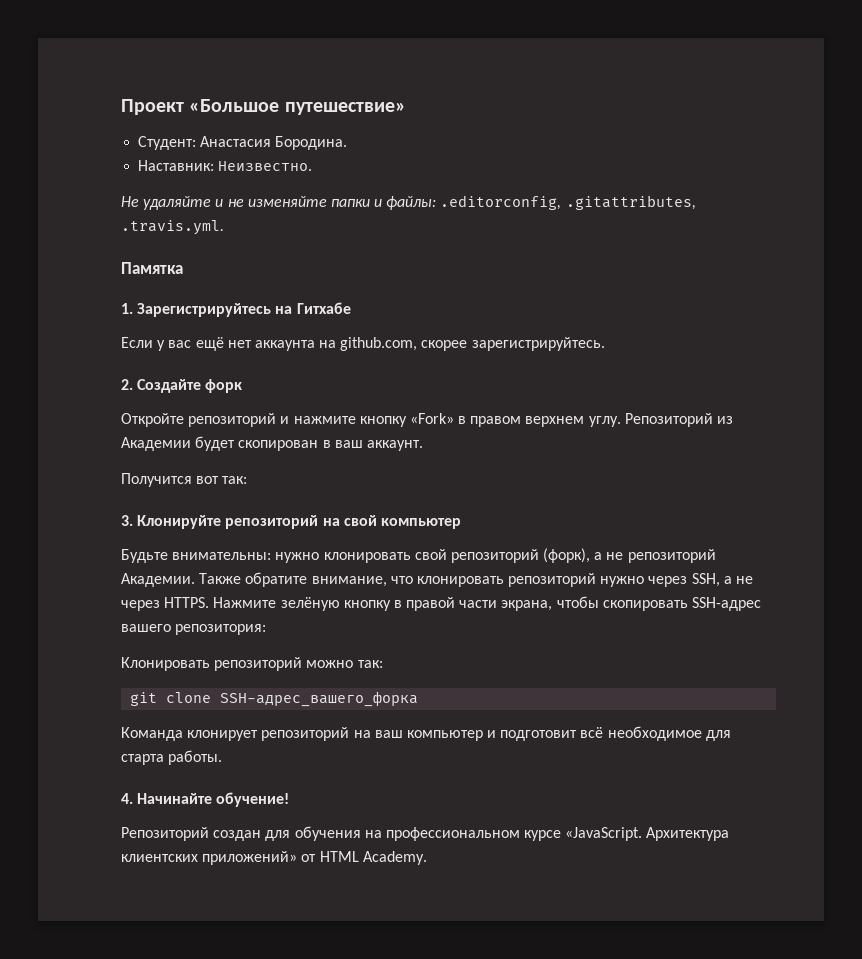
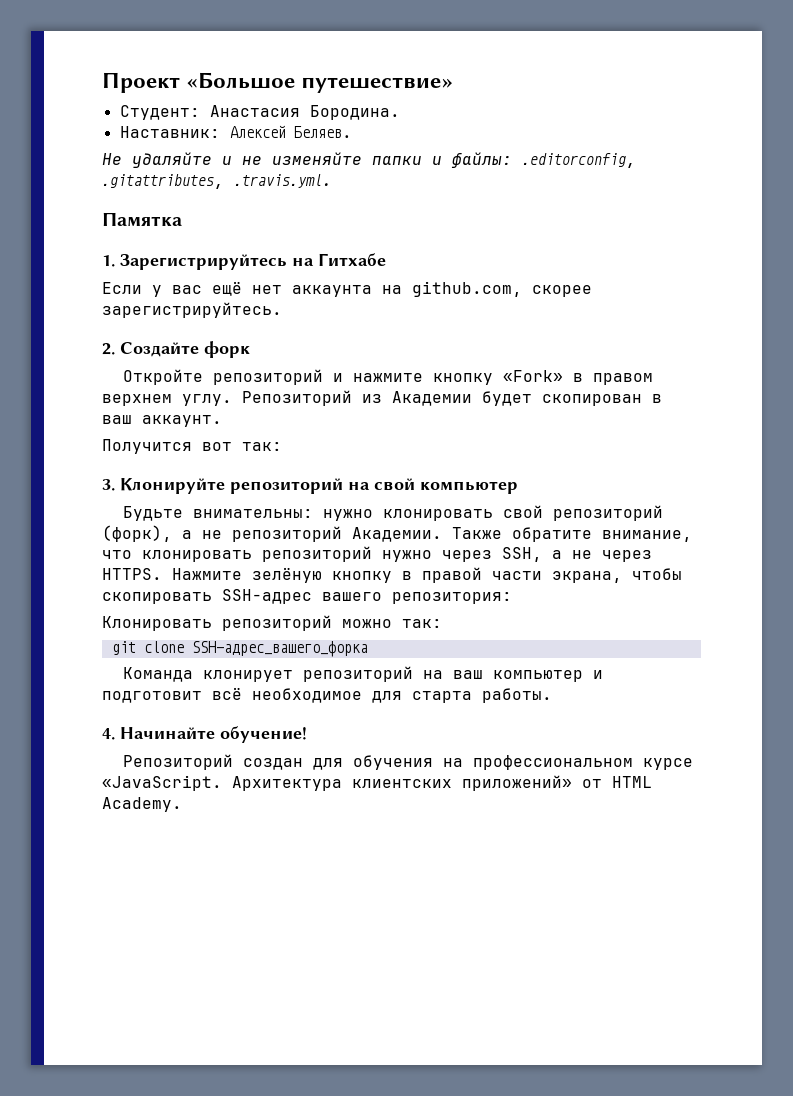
- Наставник: Неизвестно.
+ Наставник: Алексей Беляев.

